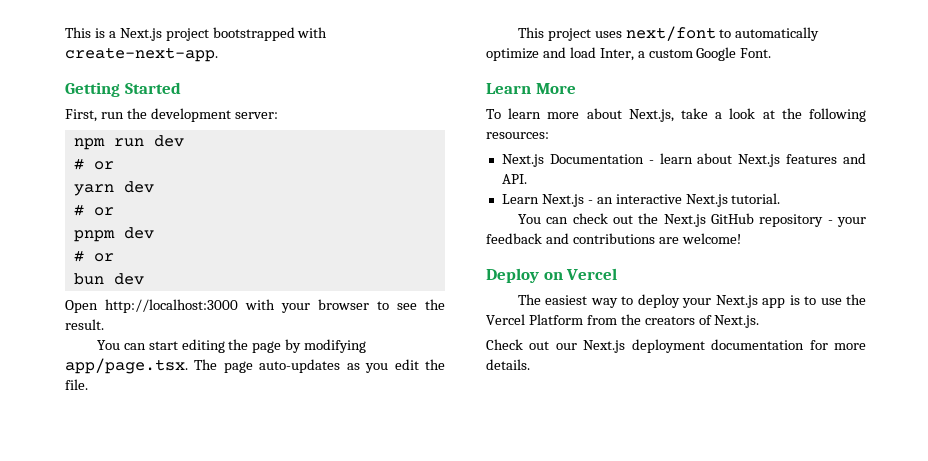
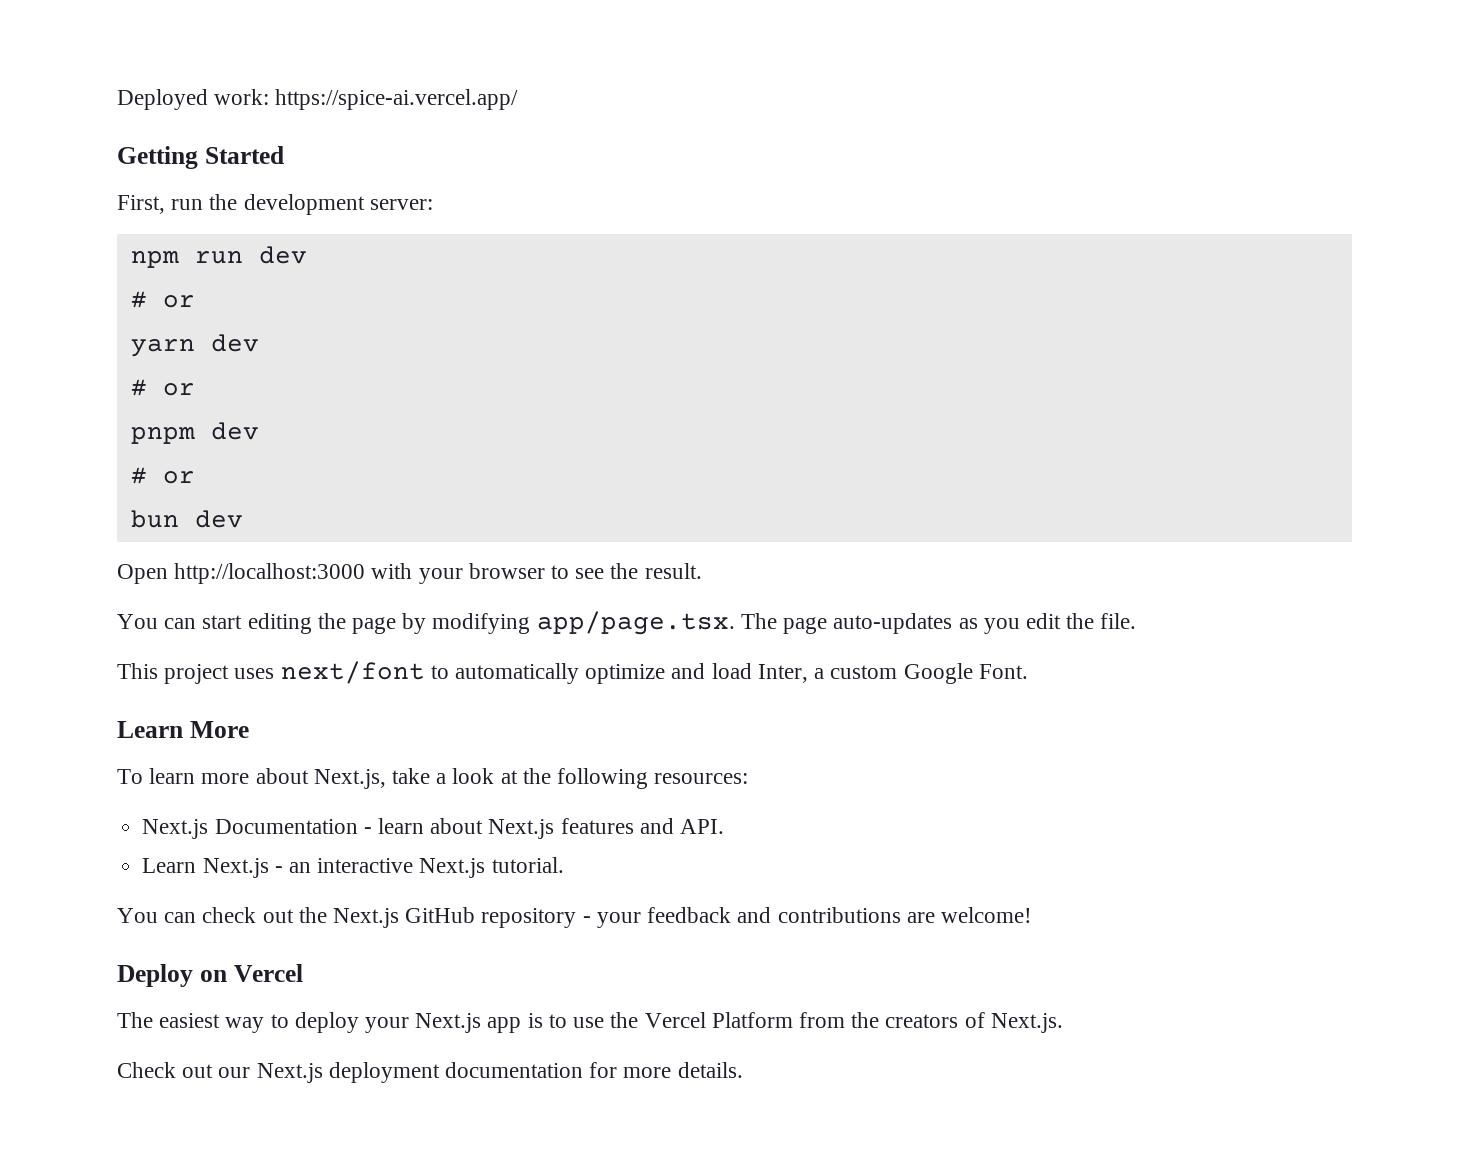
- This is a Next.js project bootstrapped with create-next-app.
+ Deployed work: https://spice-ai.vercel.app/

